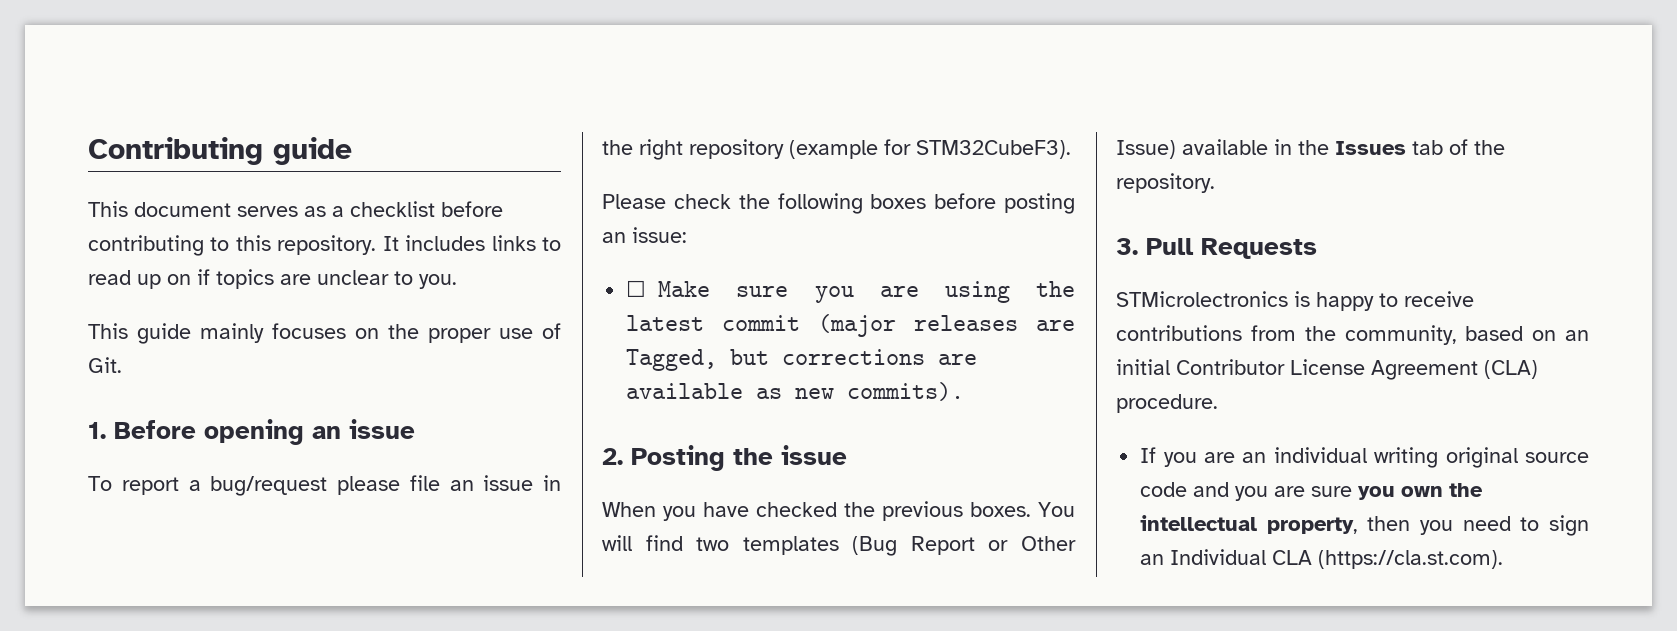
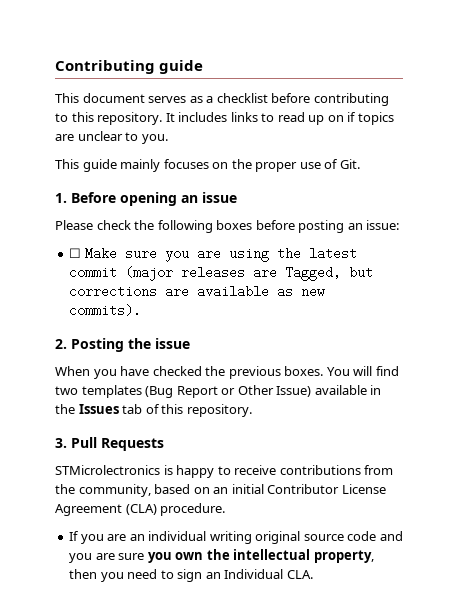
- To report a bug/request please file an issue in the right repository (example for STM32CubeF3).
- You will find two templates (Bug Report or Other Issue) available in the Issues tab of the repository.
+ You will find two templates (Bug Report or Other Issue) available in the Issues tab of this repository.
- If you are an individual writing original source code and you are sure you own the intellectual property, then you need to sign an Individual CLA (https://cla.st.com).
+ If you are an individual writing original source code and you are sure you own the intellectual property, then you need to sign an Individual CLA.

